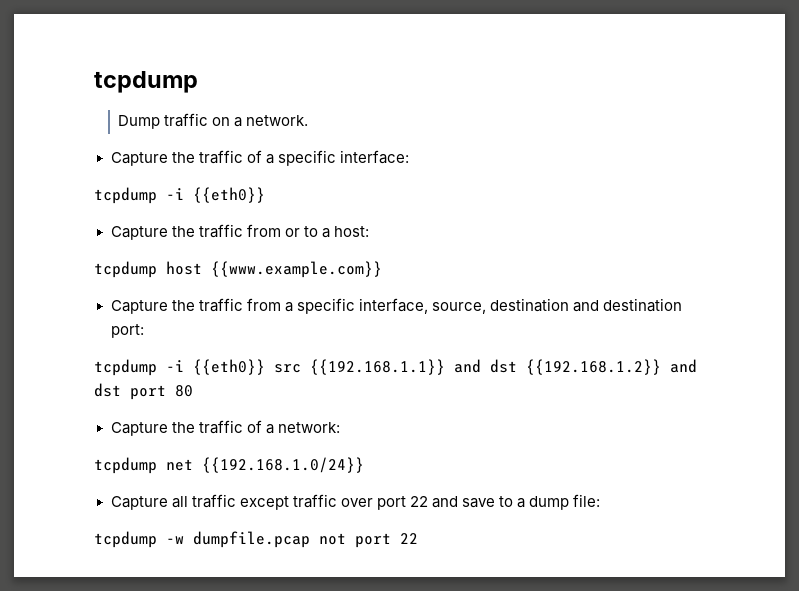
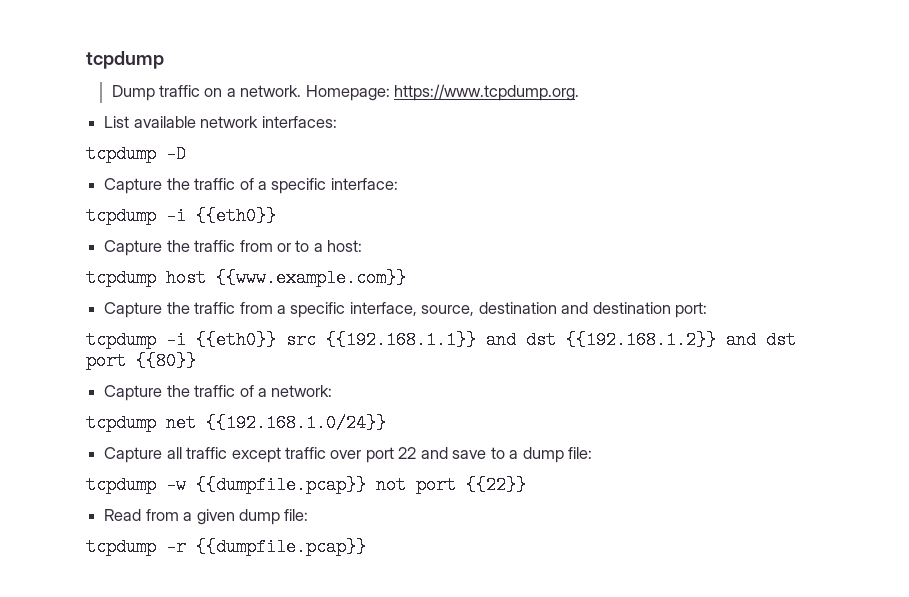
+ Homepage: https://www.tcpdump.org.
+ List available network interfaces:
+ tcpdump -D
- tcpdump -i {{eth0}} src {{192.168.1.1}} and dst {{192.168.1.2}} and dst port 80
+ tcpdump -i {{eth0}} src {{192.168.1.1}} and dst {{192.168.1.2}} and dst port {{80}}
- tcpdump -w dumpfile.pcap not port 22
+ tcpdump -w {{dumpfile.pcap}} not port {{22}}
+ Read from a given dump file:
+ tcpdump -r {{dumpfile.pcap}}

